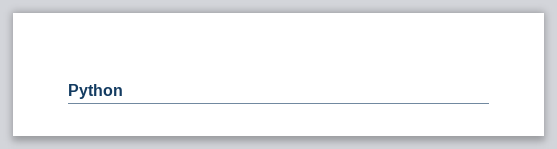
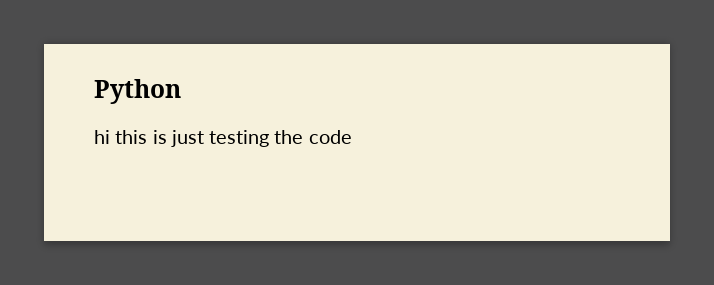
+ hi this is just testing the code

